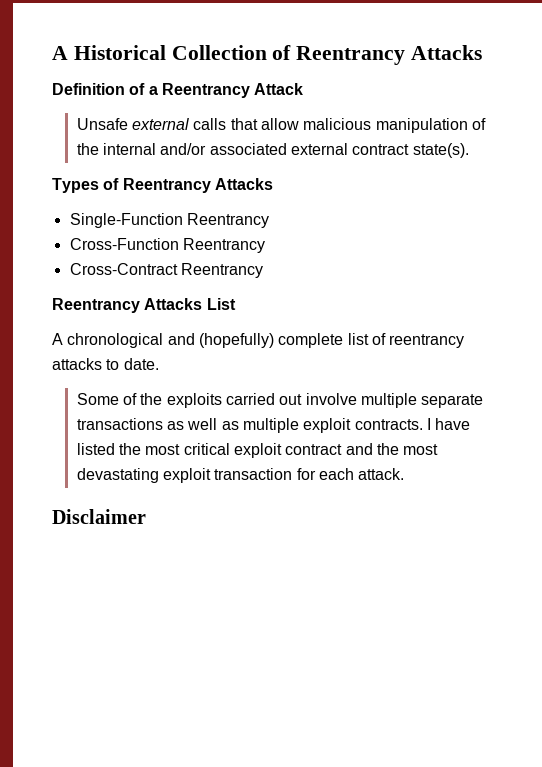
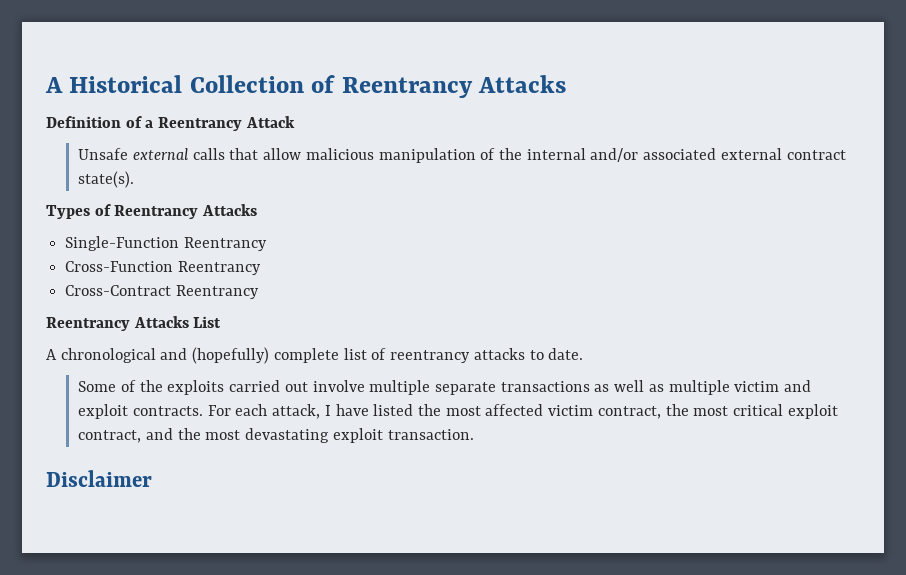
- Some of the exploits carried out involve multiple separate transactions as well as multiple exploit contracts. I have listed the most critical exploit contract and the most devastating exploit transaction for each attack.
+ Some of the exploits carried out involve multiple separate transactions as well as multiple victim and exploit contracts. For each attack, I have listed the most affected victim contract, the most critical exploit contract, and the most devastating exploit transaction.

